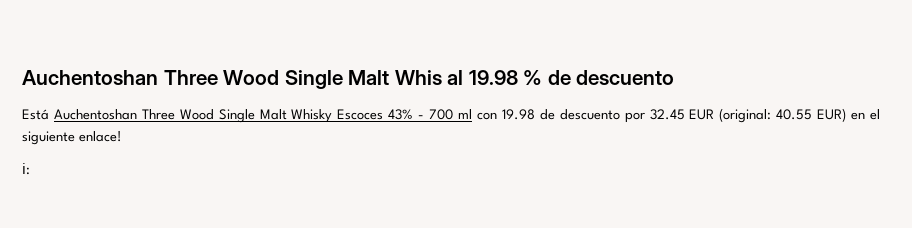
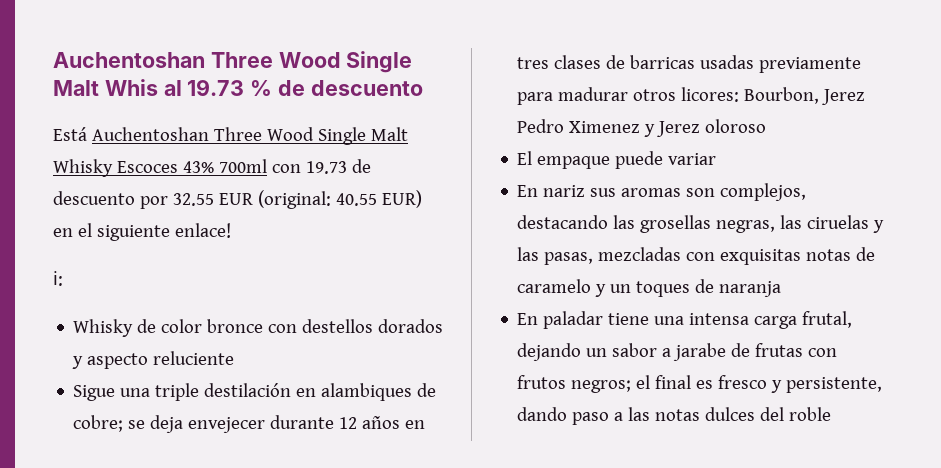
- Auchentoshan Three Wood Single Malt Whis al 19.98 % de descuento
+ Auchentoshan Three Wood Single Malt Whis al 19.73 % de descuento
- Está Auchentoshan Three Wood Single Malt Whisky Escoces 43% - 700 ml con 19.98 de descuento por 32.45 EUR (original: 40.55 EUR) en el siguiente enlace!
+ Está Auchentoshan Three Wood Single Malt Whisky Escoces 43% 700ml con 19.73 de descuento por 32.55 EUR (original: 40.55 EUR) en el siguiente enlace!
+ Whisky de color bronce con destellos dorados y aspecto reluciente
+ Sigue una triple destilación en alambiques de cobre; se deja envejecer durante 12 años en tres clases de barricas usadas previamente para madurar otros licores: Bourbon, Jerez Pedro Ximenez y Jerez oloroso
+ El empaque puede variar
+ En nariz sus aromas son complejos, destacando las grosellas negras, las ciruelas y las pasas, mezcladas con exquisitas notas de caramelo y un toques de naranja
+ En paladar tiene una intensa carga frutal, dejando un sabor a jarabe de frutas con frutos negros; el final es fresco y persistente, dando paso a las notas dulces del roble

